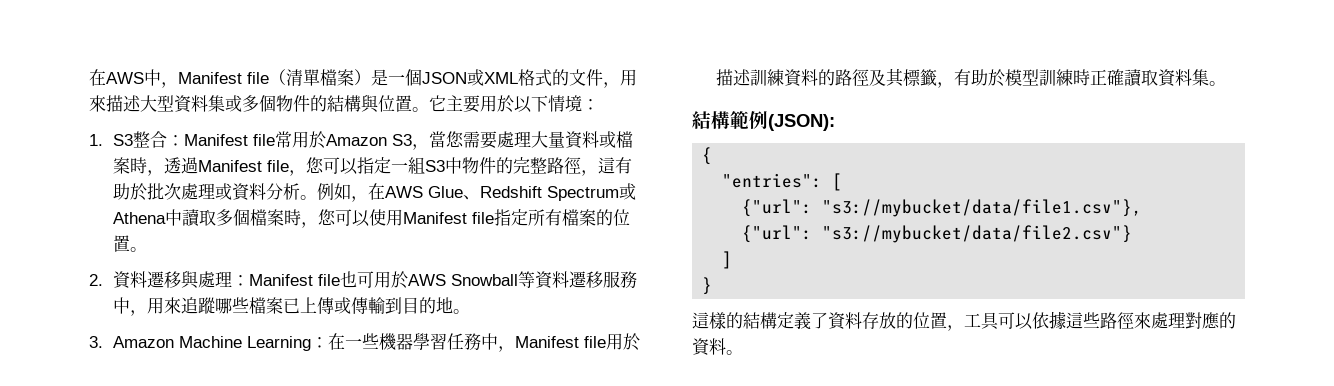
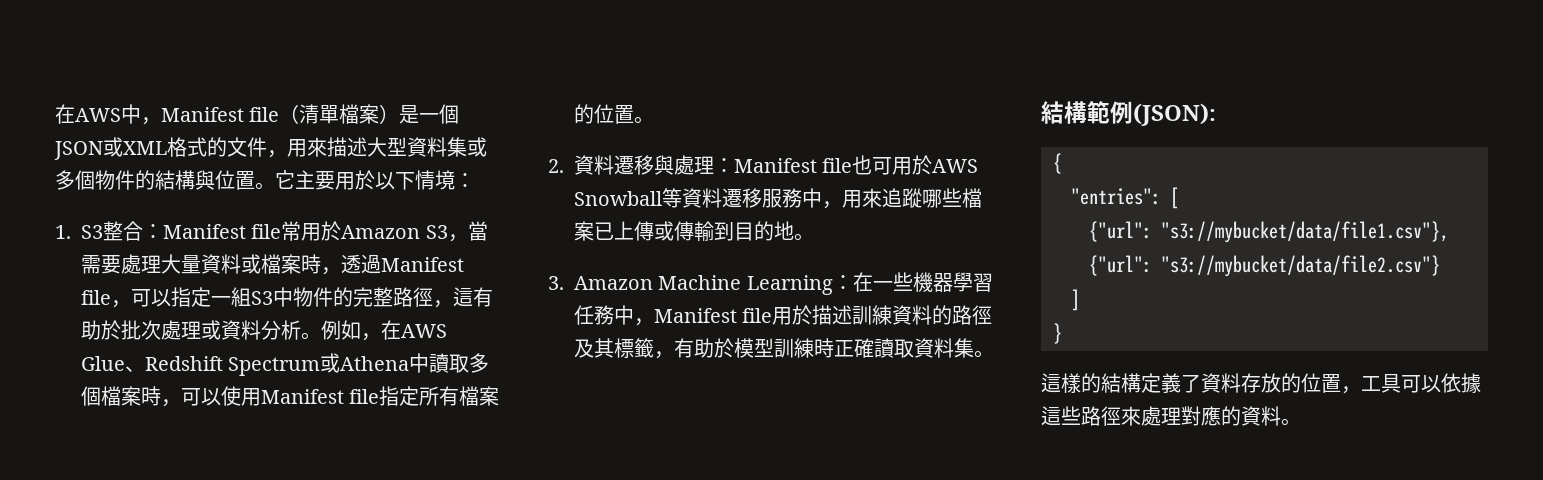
- 1. S3整合：Manifest file常用於Amazon S3，當您需要處理大量資料或檔案時，透過Manifest file，您可以指定一組S3中物件的完整路徑，這有助於批次處理或資料分析。
+ 1. S3整合：Manifest file常用於Amazon S3，當需要處理大量資料或檔案時，透過Manifest file，可以指定一組S3中物件的完整路徑，這有助於批次處理或資料分析。
- 例如，在AWS Glue、Redshift Spectrum或Athena中讀取多個檔案時，您可以使用Manifest file指定所有檔案的位置。
+ 例如，在AWS Glue、Redshift Spectrum或Athena中讀取多個檔案時，可以使用Manifest file指定所有檔案的位置。

